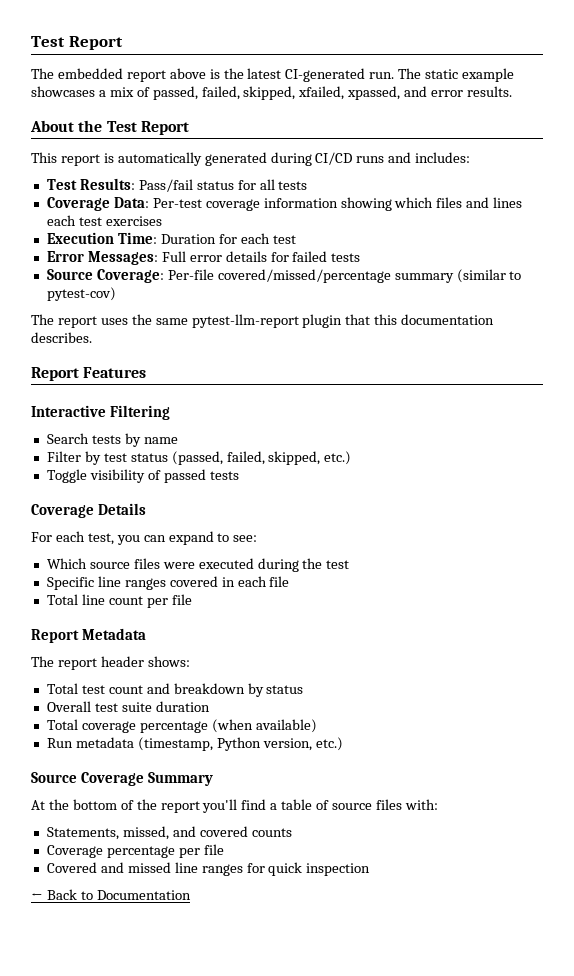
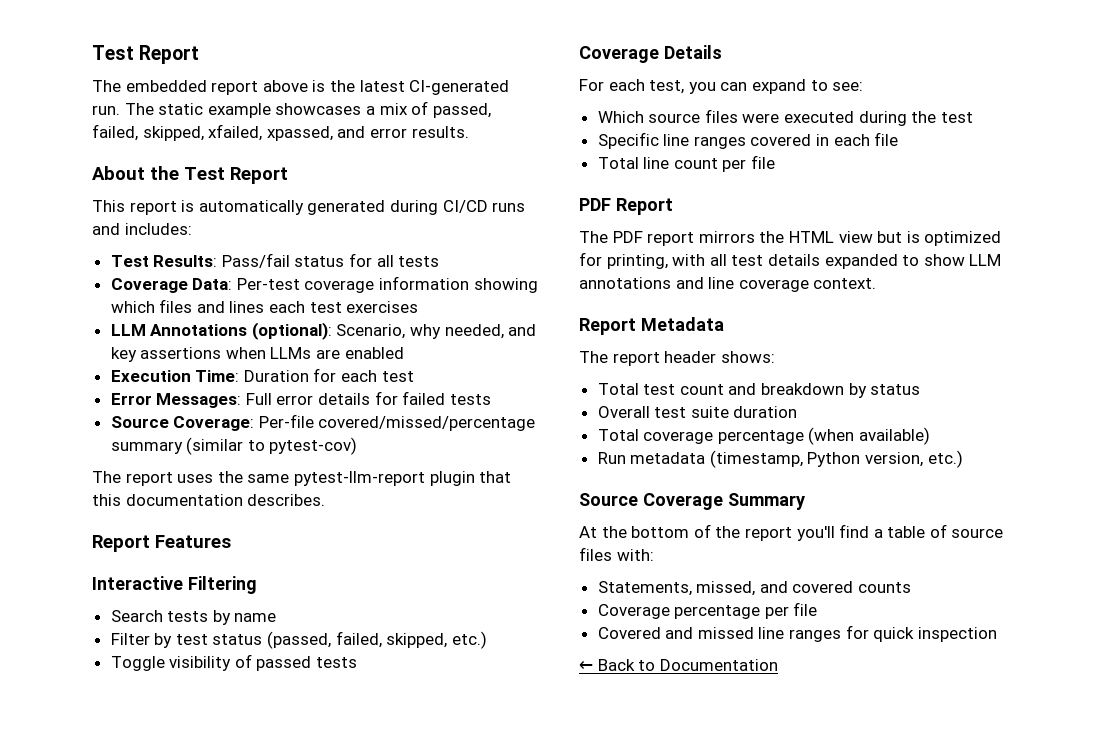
+ LLM Annotations (optional): Scenario, why needed, and key assertions when LLMs are enabled
+ PDF Report
+ The PDF report mirrors the HTML view but is optimized for printing, with all test details expanded to show LLM annotations and line coverage context.

